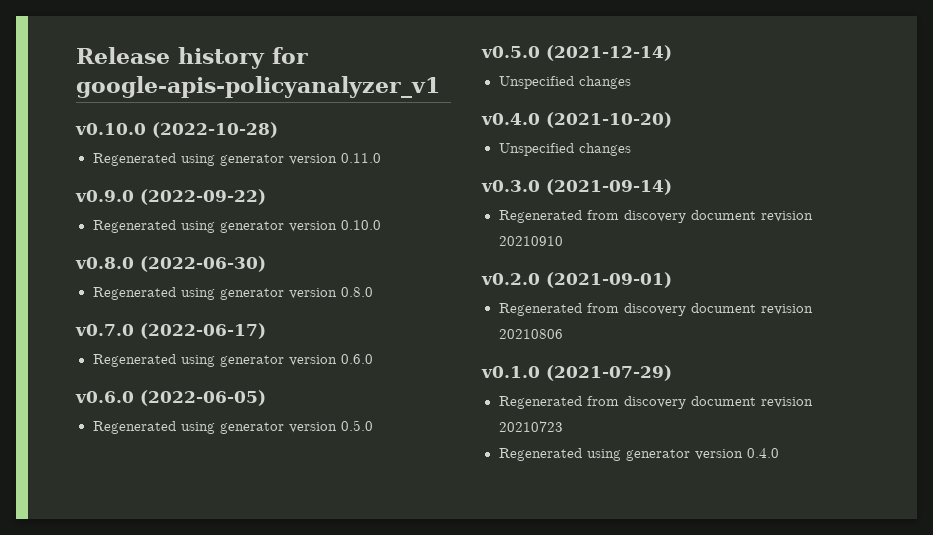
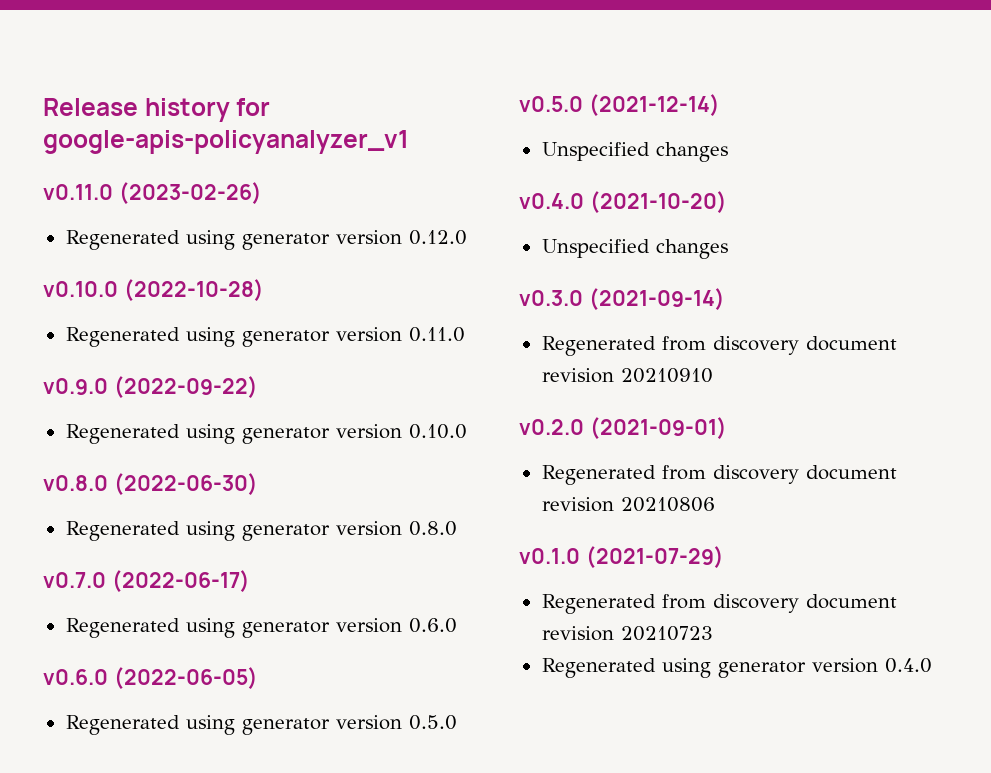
+ v0.11.0 (2023-02-26)
+ Regenerated using generator version 0.12.0

